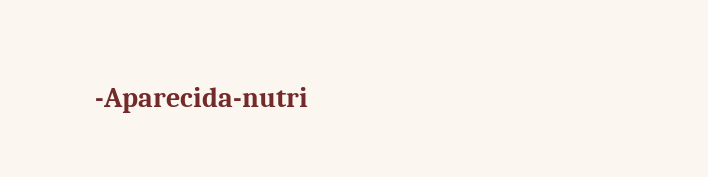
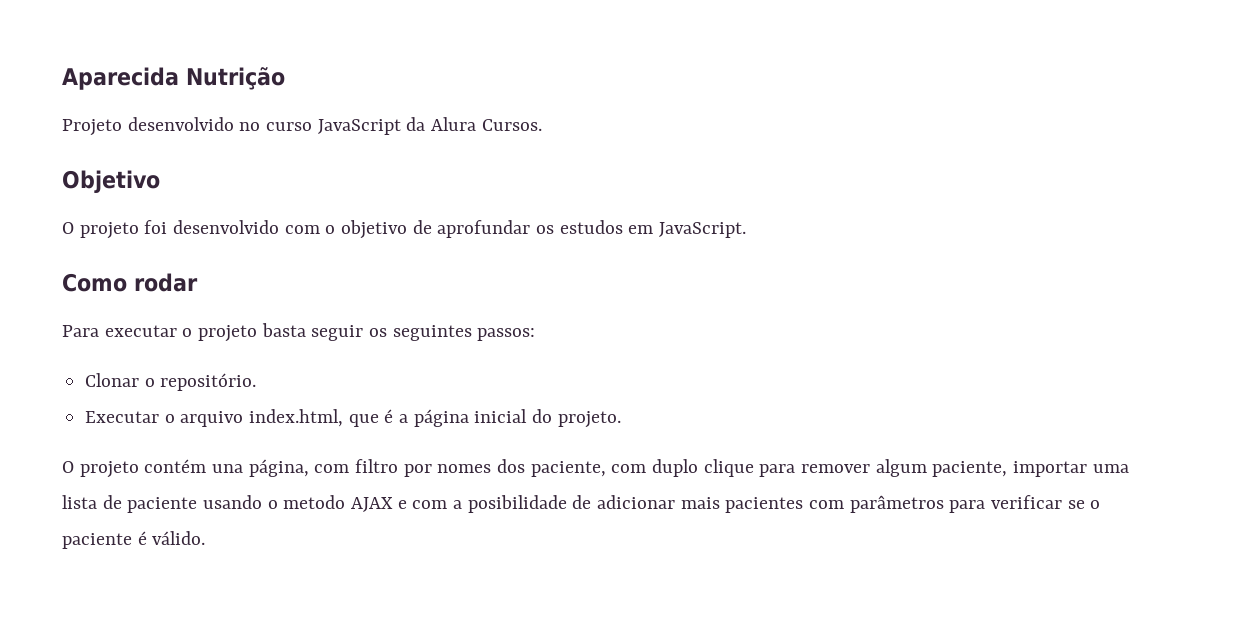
- -Aparecida-nutri
+ Aparecida Nutrição
+ Projeto desenvolvido no curso JavaScript da Alura Cursos.
+ Objetivo
+ O projeto foi desenvolvido com o objetivo de aprofundar os estudos em JavaScript.
+ Como rodar
+ Para executar o projeto basta seguir os seguintes passos:
+ Clonar o repositório.
+ Executar o arquivo index.html, que é a página inicial do projeto.
+ O projeto contém una página, com filtro por nomes dos paciente, com duplo clique para remover algum paciente, importar uma lista de paciente usando o metodo AJAX e com a posibilidade de adicionar mais pacientes com parâmetros para verificar se o paciente é válido.

